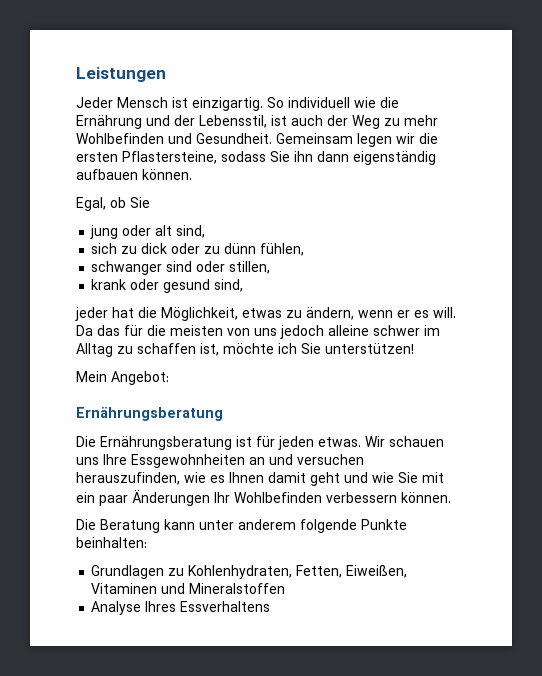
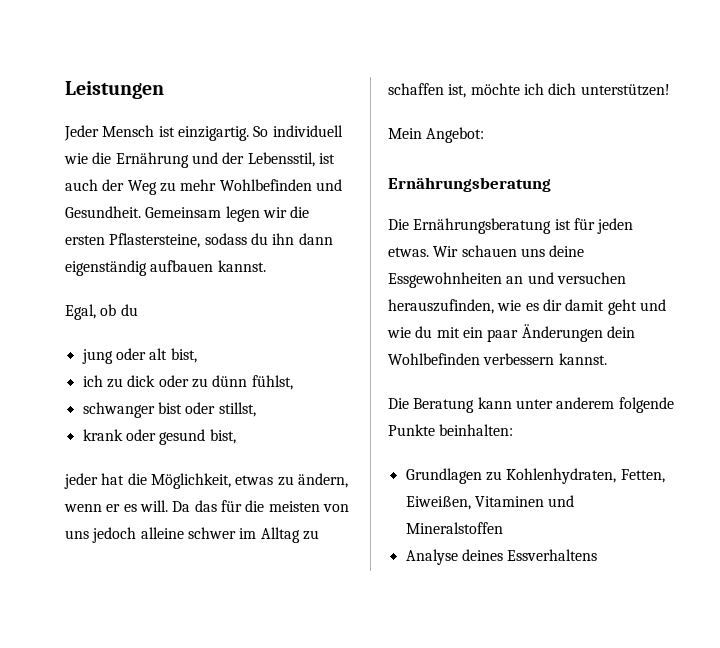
- Gemeinsam legen wir die ersten Pflastersteine, sodass Sie ihn dann eigenständig aufbauen können.
+ Gemeinsam legen wir die ersten Pflastersteine, sodass du ihn dann eigenständig aufbauen kannst.
- Egal, ob Sie
+ Egal, ob du
- jung oder alt sind,
- sich zu dick oder zu dünn fühlen,
+ jung oder alt bist,
+ ich zu dick oder zu dünn fühlst,
- schwanger sind oder stillen,
+ schwanger bist oder stillst,
- krank oder gesund sind,
+ krank oder gesund bist,
- Da das für die meisten von uns jedoch alleine schwer im Alltag zu schaffen ist, möchte ich Sie unterstützen!
+ Da das für die meisten von uns jedoch alleine schwer im Alltag zu schaffen ist, möchte ich dich unterstützen!
- Wir schauen uns Ihre Essgewohnheiten an und versuchen herauszufinden, wie es Ihnen damit geht und wie Sie mit ein paar Änderungen Ihr Wohlbefinden verbessern können.
+ Wir schauen uns deine Essgewohnheiten an und versuchen herauszufinden, wie es dir damit geht und wie du mit ein paar Änderungen dein Wohlbefinden verbessern kannst.
- Analyse Ihres Essverhaltens
+ Analyse deines Essverhaltens

